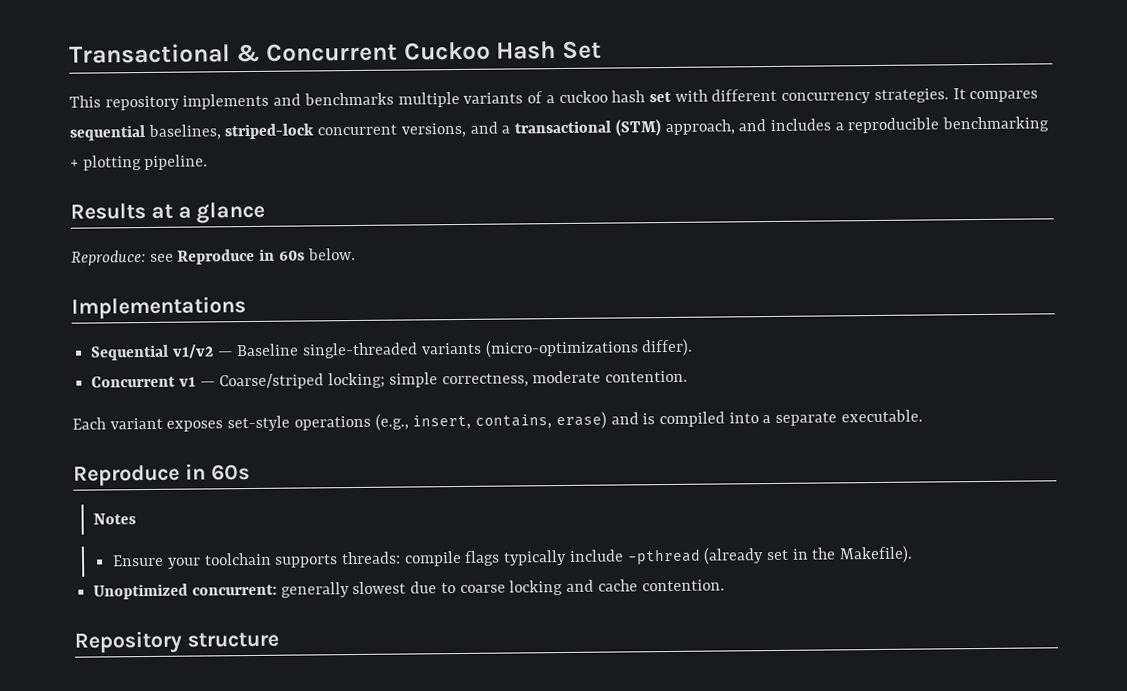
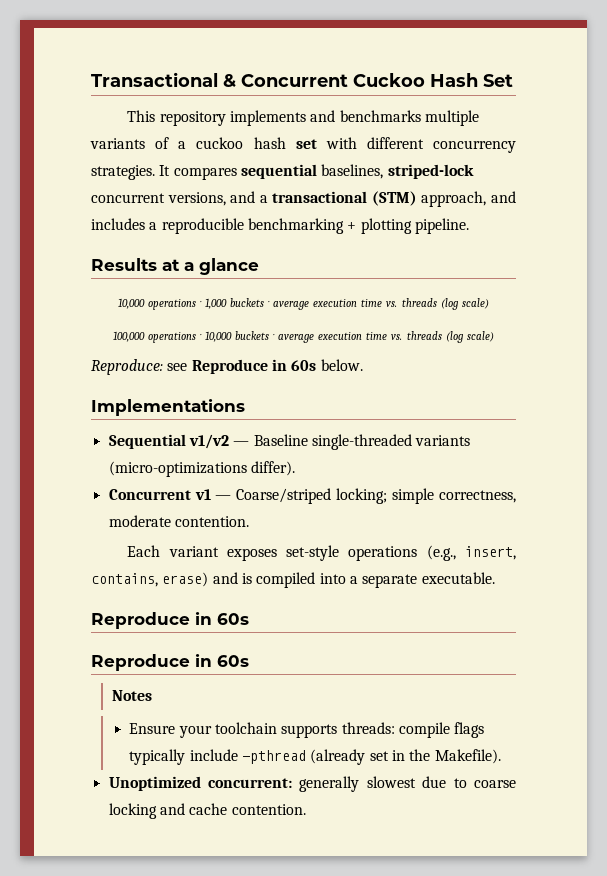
+ 10,000 operations · 1,000 buckets · average execution time vs. threads (log scale)
+ 100,000 operations · 10,000 buckets · average execution time vs. threads (log scale)
  Each variant exposes set-style operations (e.g., insert, contains, erase) and is compiled into a separate executable.
+ Reproduce in 60s
- Repository structure

